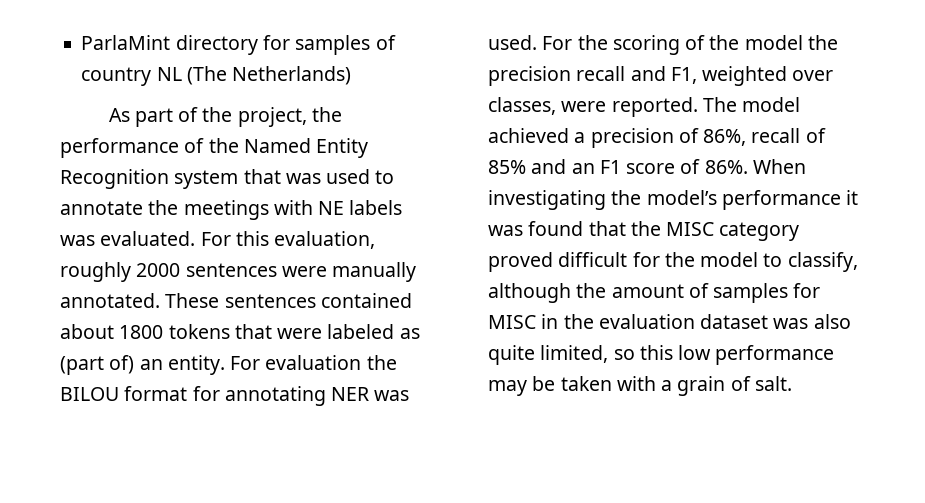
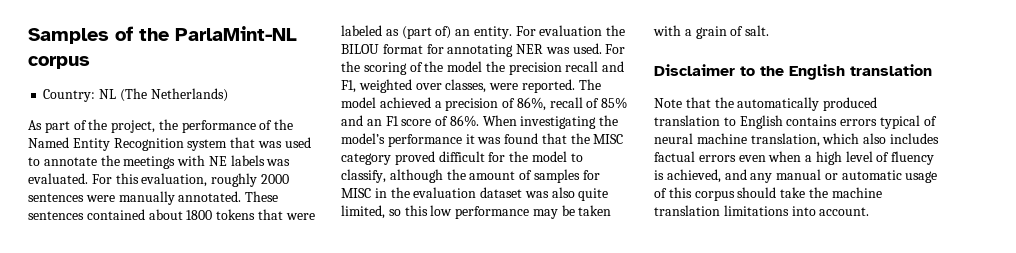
- ParlaMint directory for samples of country NL (The Netherlands)
+ Samples of the ParlaMint-NL corpus
+ Country: NL (The Netherlands)
+ Disclaimer to the English translation
+ Note that the automatically produced translation to English contains errors typical of neural machine translation, which also includes factual errors even when a high level of fluency is achieved, and any manual or automatic usage of this corpus should take the machine translation limitations into account.

